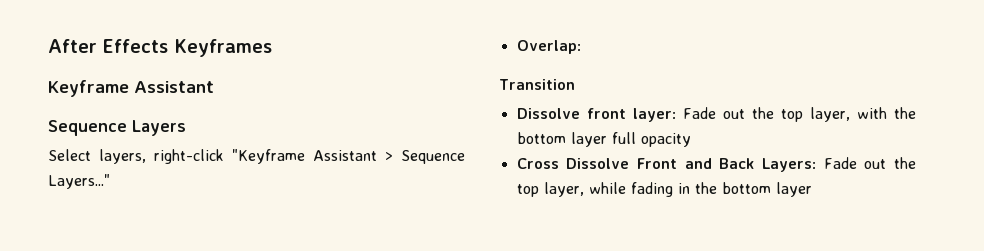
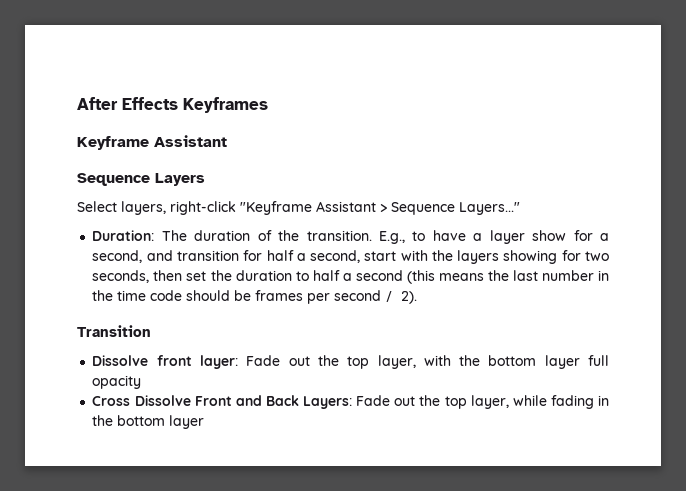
- Overlap:
+ Duration: The duration of the transition. E.g., to have a layer show for a second, and transition for half a second, start with the layers showing for two seconds, then set the duration to half a second (this means the last number in the time code should be frames per second / 2).

